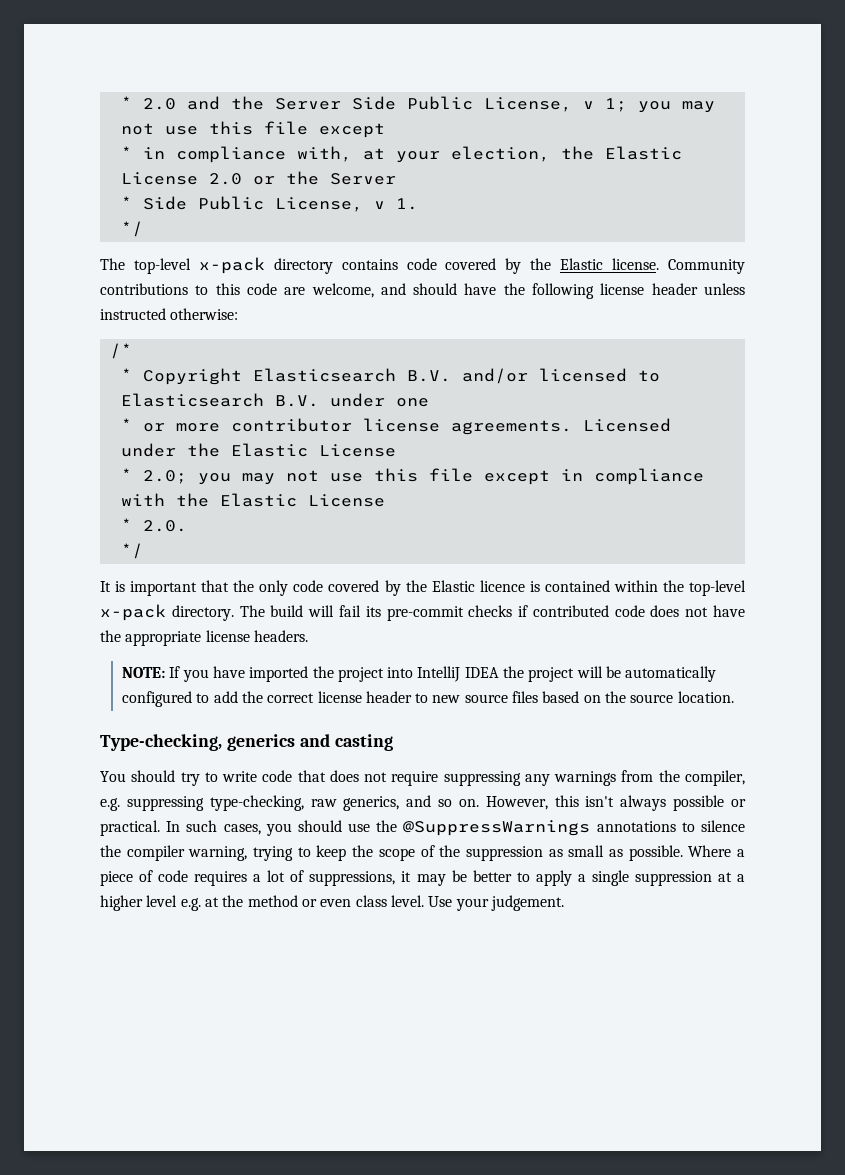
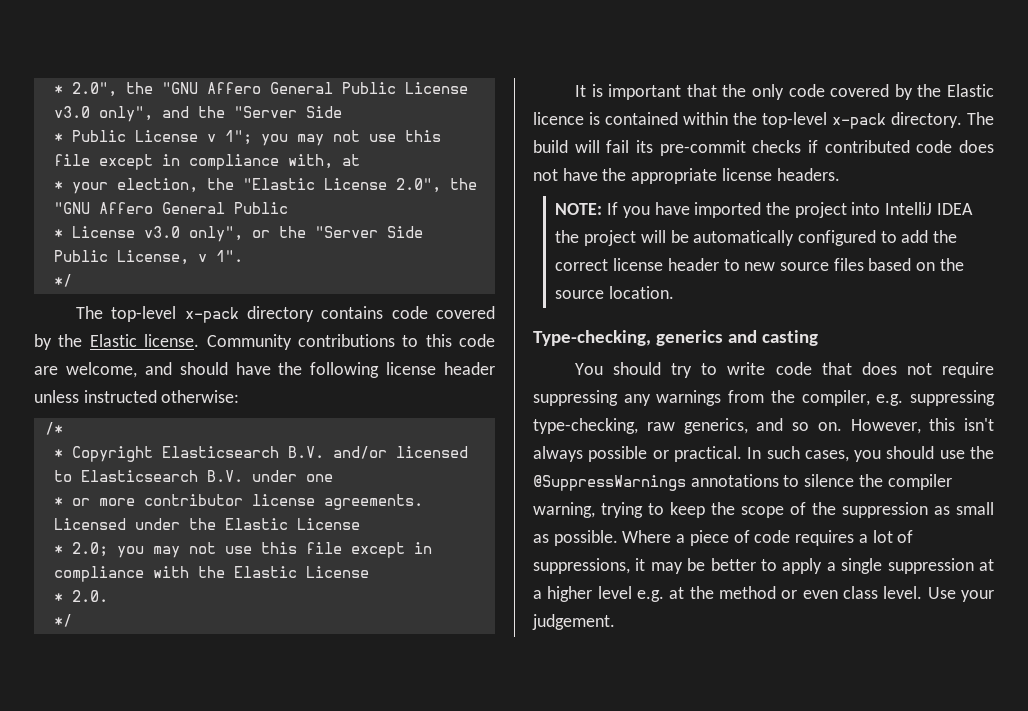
- * 2.0 and the Server Side Public License, v 1; you may not use this file except
- * in compliance with, at your election, the Elastic License 2.0 or the Server
- * Side Public License, v 1.
+ * 2.0", the "GNU Affero General Public License v3.0 only", and the "Server Side
+ * Public License v 1"; you may not use this file except in compliance with, at
+ * your election, the "Elastic License 2.0", the "GNU Affero General Public
+ * License v3.0 only", or the "Server Side Public License, v 1".

